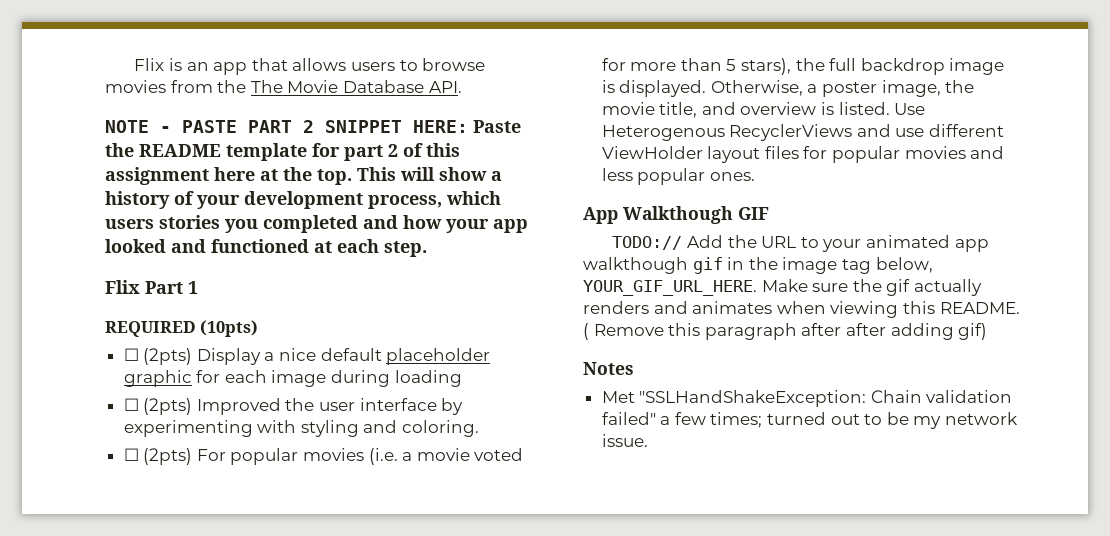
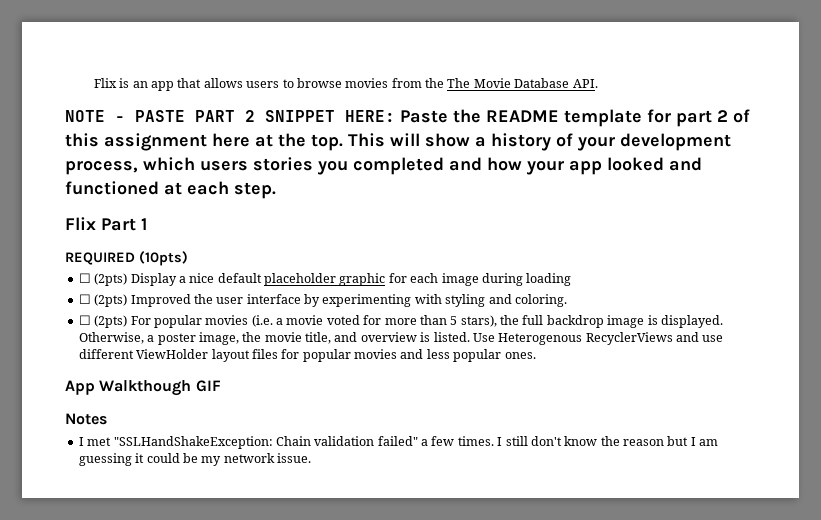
- TODO:// Add the URL to your animated app walkthough gif in the image tag below, YOUR_GIF_URL_HERE. Make sure the gif actually renders and animates when viewing this README. ( Remove this paragraph after after adding gif)
- Met "SSLHandShakeException: Chain validation failed" a few times; turned out to be my network issue.
+ I met "SSLHandShakeException: Chain validation failed" a few times. I still don't know the reason but I am guessing it could be my network issue.

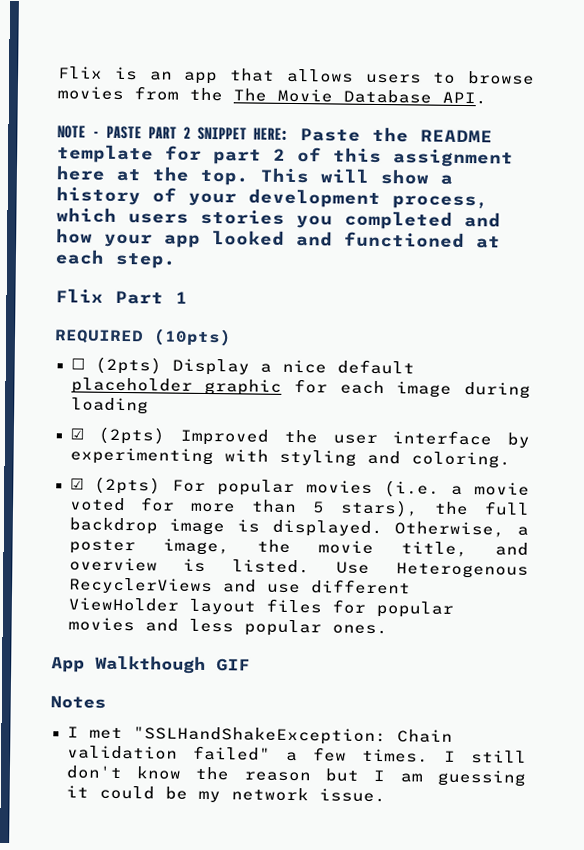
- ☐ (2pts) Improved the user interface by experimenting with styling and coloring.
+ ☑ (2pts) Improved the user interface by experimenting with styling and coloring.
- ☐ (2pts) For popular movies (i.e. a movie voted for more than 5 stars), the full backdrop image is displayed.
+ ☑ (2pts) For popular movies (i.e. a movie voted for more than 5 stars), the full backdrop image is displayed.

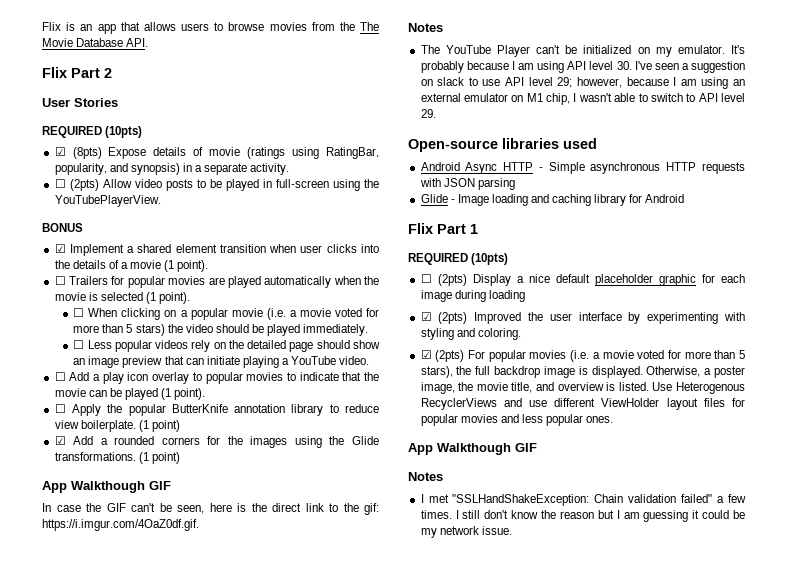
- NOTE - PASTE PART 2 SNIPPET HERE: Paste the README template for part 2 of this assignment here at the top. This will show a history of your development process, which users stories you completed and how your app looked and functioned at each step.
+ Flix Part 2
+ User Stories
+ REQUIRED (10pts)
+ ☑ (8pts) Expose details of movie (ratings using RatingBar, popularity, and synopsis) in a separate activity.
+ ☐ (2pts) Allow video posts to be played in full-screen using the YouTubePlayerView.
+ BONUS
+ ☑ Implement a shared element transition when user clicks into the details of a movie (1 point).
+ ☐ Trailers for popular movies are played automatically when the movie is selected (1 point).
+ ☐ When clicking on a popular movie (i.e. a movie voted for more than 5 stars) the video should be played immediately.
+ ☐ Less popular videos rely on the detailed page should show an image preview that can initiate playing a YouTube video.
+ ☐ Add a play icon overlay to popular movies to indicate that the movie can be played (1 point).
+ ☐ Apply the popular ButterKnife annotation library to reduce view boilerplate. (1 point)
+ ☑ Add a rounded corners for the images using the Glide transformations. (1 point)
+ App Walkthough GIF
+ In case the GIF can't be seen, here is the direct link to the gif: https://i.imgur.com/4OaZ0df.gif.
+ Notes
+ The YouTube Player can't be initialized on my emulator. It's probably because I am using API level 30. I've seen a suggestion on slack to use API level 29; however, because I am using an external emulator on M1 chip, I wasn't able to switch to API level 29.
+ Open-source libraries used
+ Android Async HTTP - Simple asynchronous HTTP requests with JSON parsing
+ Glide - Image loading and caching library for Android

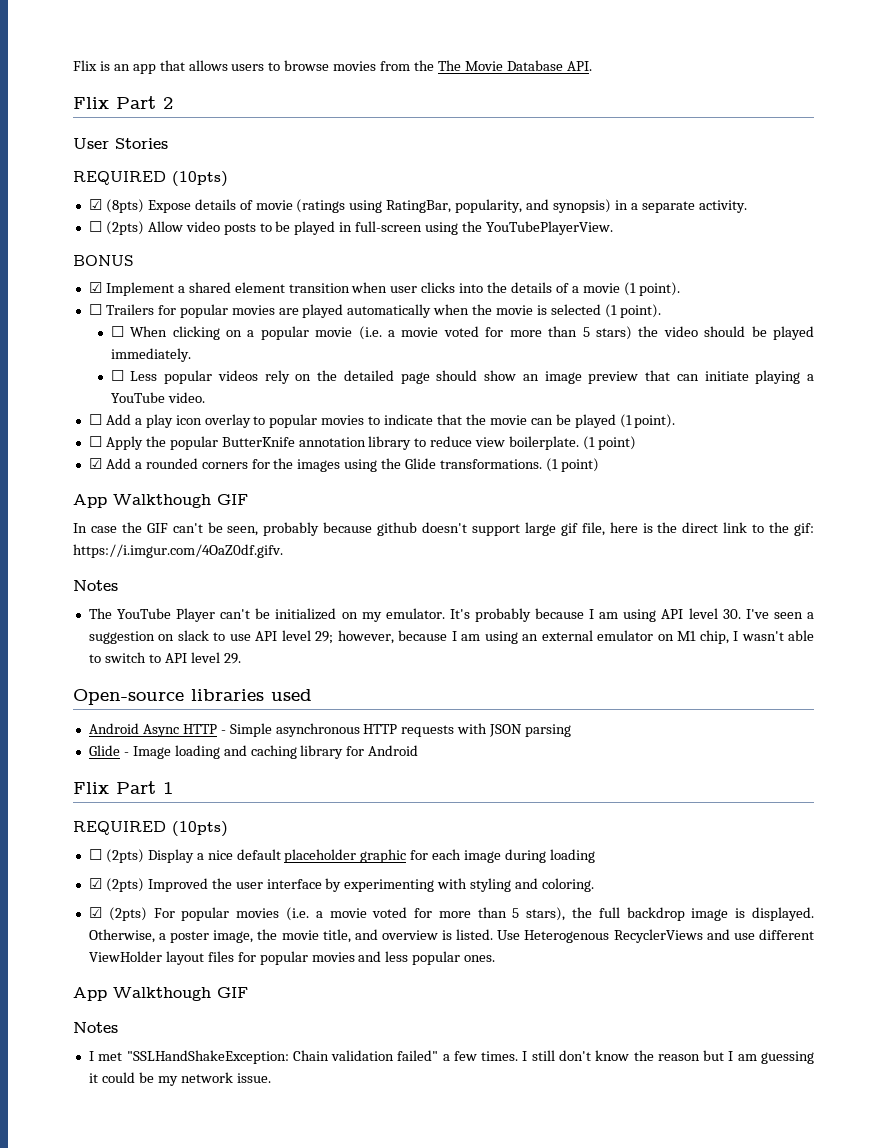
- In case the GIF can't be seen, here is the direct link to the gif: https://i.imgur.com/4OaZ0df.gif.
+ In case the GIF can't be seen, probably because github doesn't support large gif file, here is the direct link to the gif: https://i.imgur.com/4OaZ0df.gifv.

